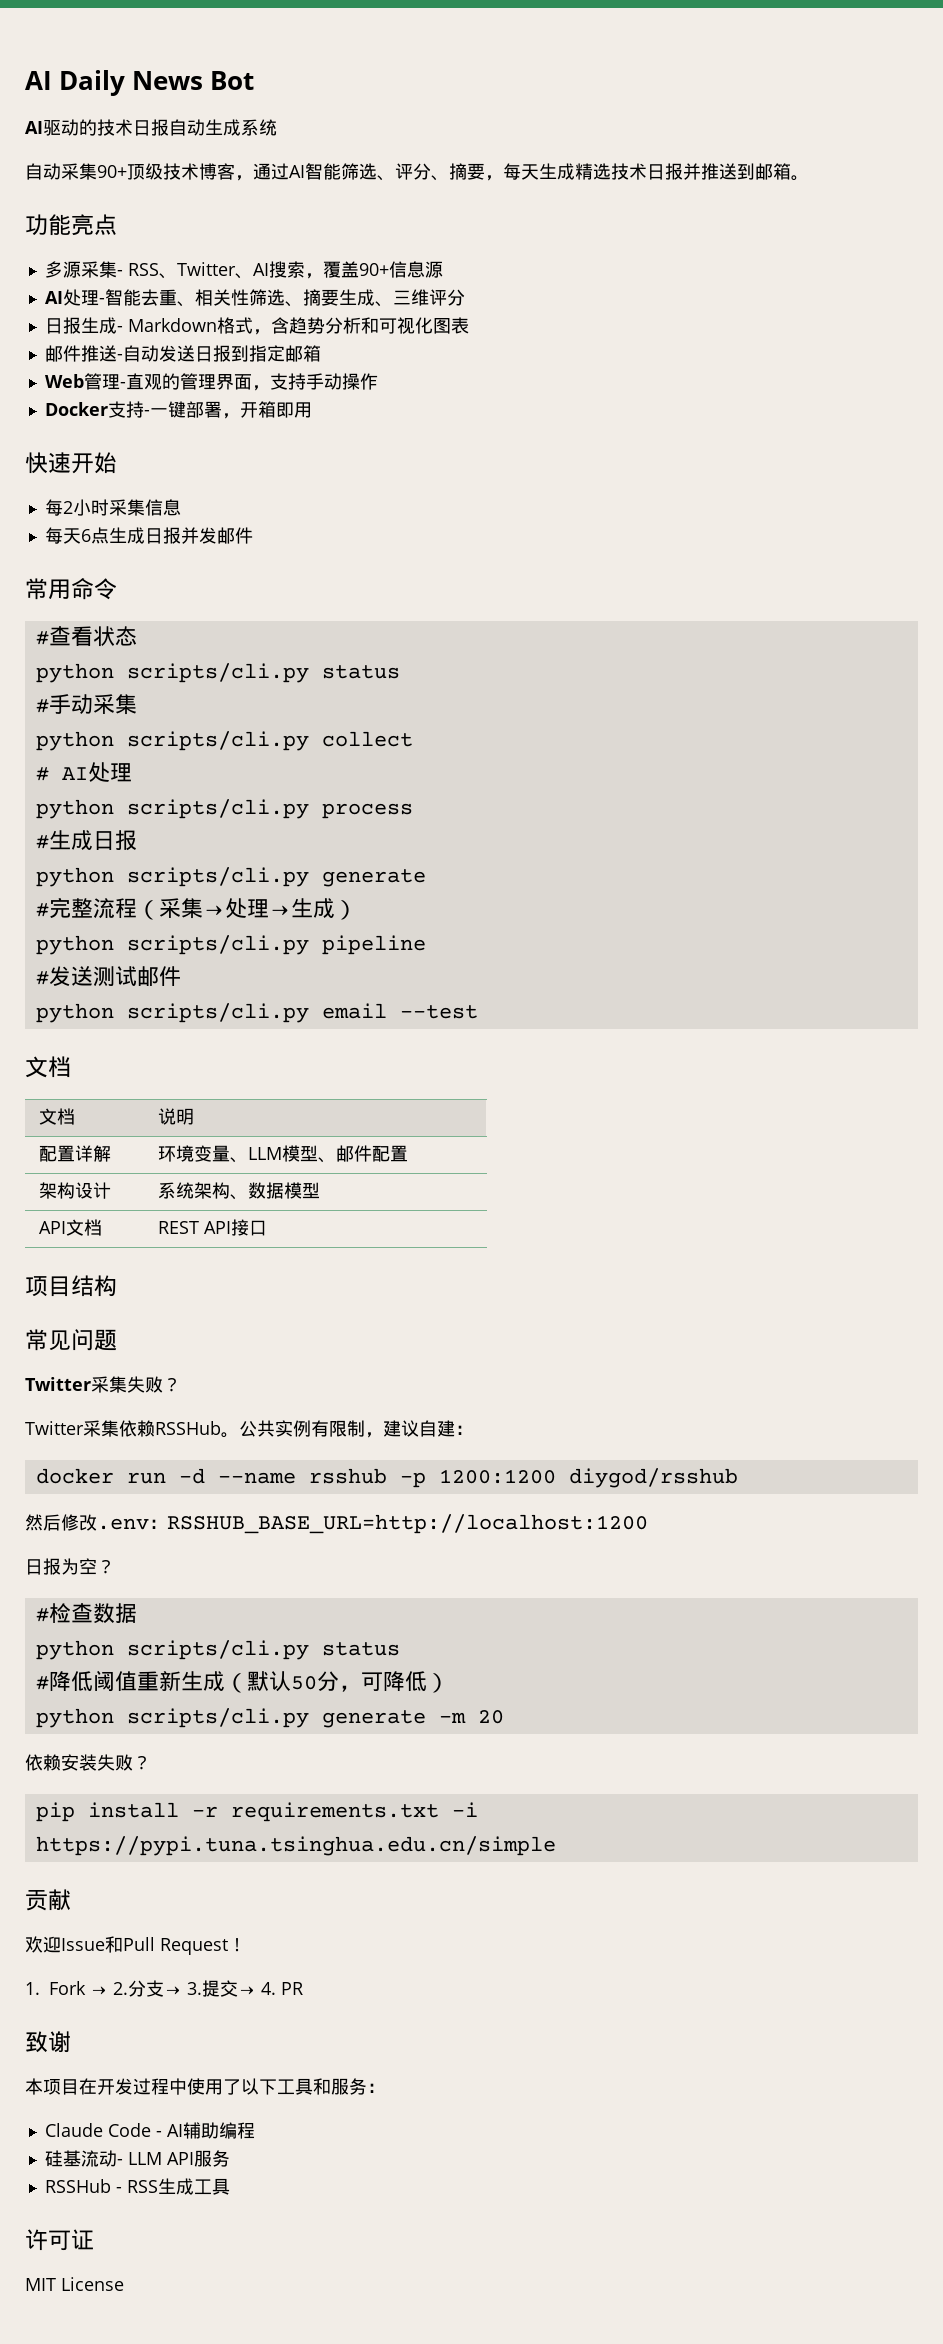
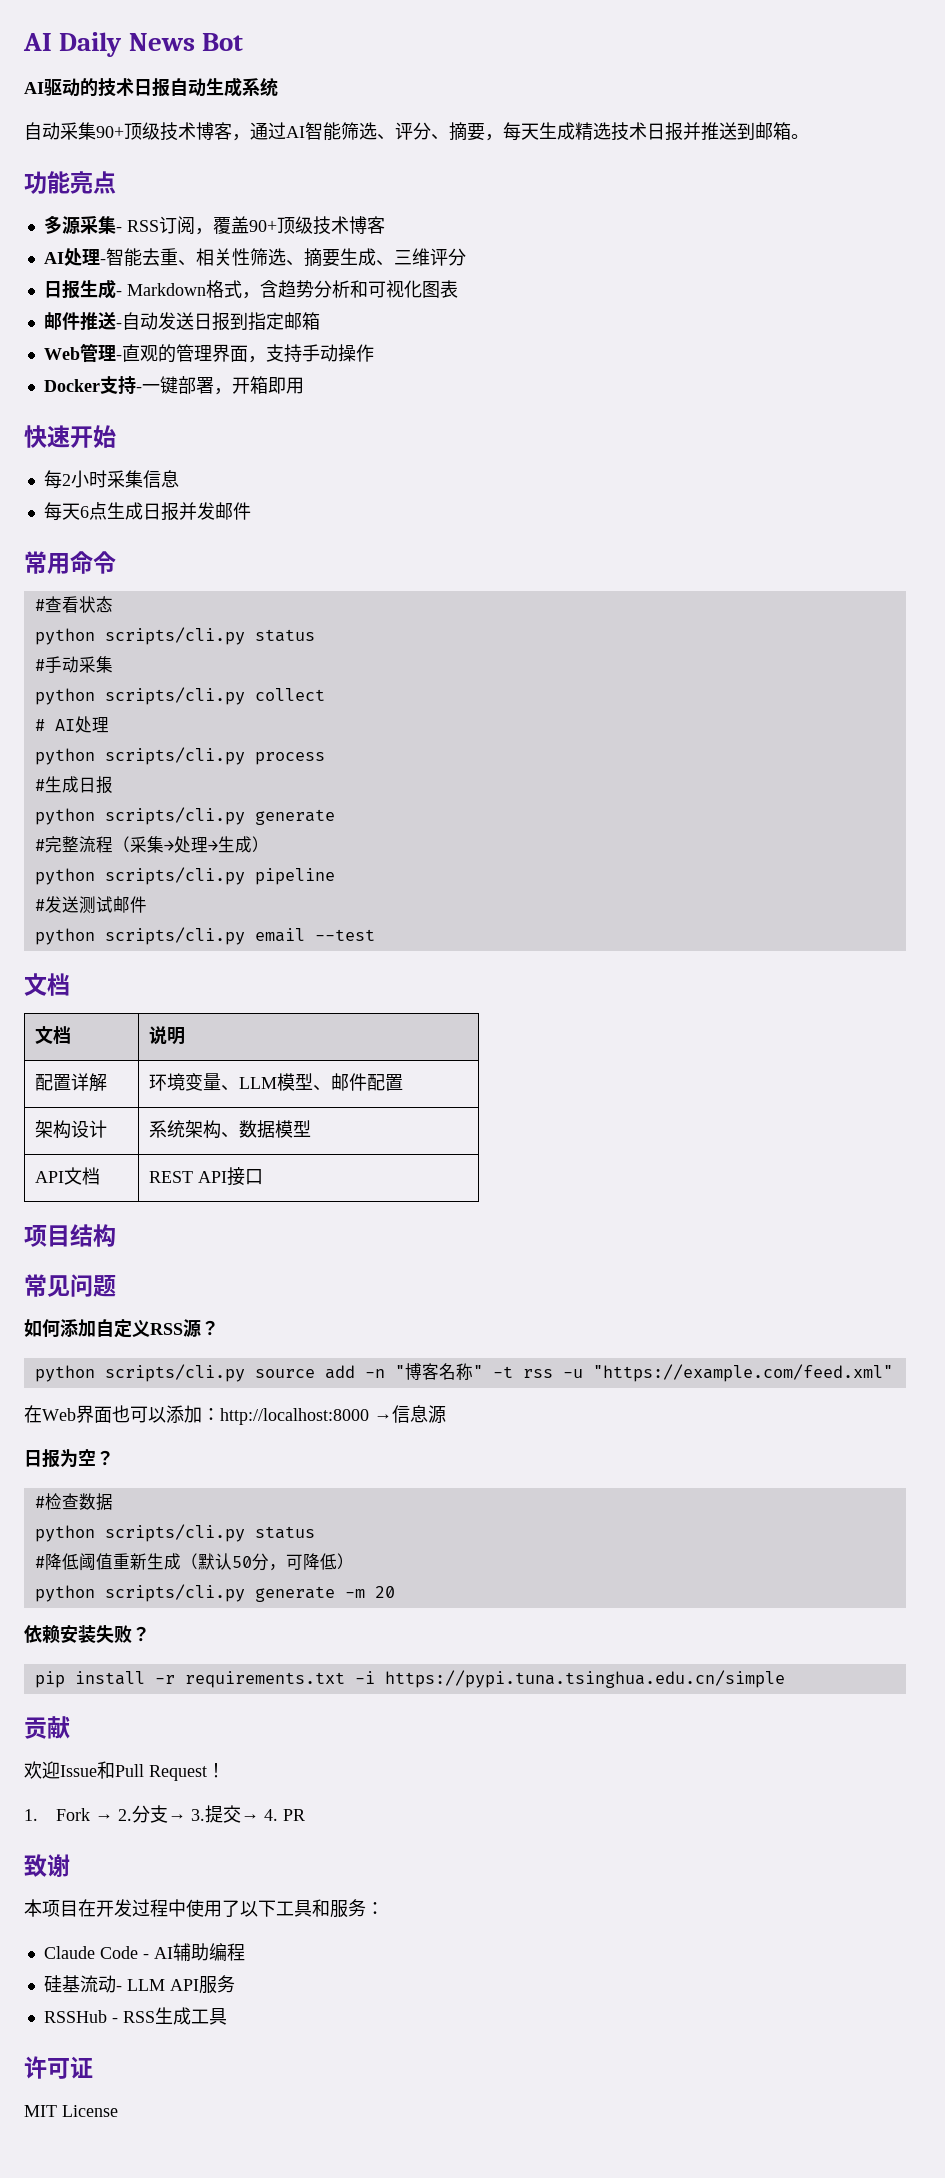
- 多源采集- RSS、Twitter、AI搜索，覆盖90+信息源
+ 多源采集- RSS订阅，覆盖90+顶级技术博客
- Twitter采集失败？
- Twitter采集依赖RSSHub。公共实例有限制，建议自建：
- docker run -d --name rsshub -p 1200:1200 diygod/rsshub
- 然后修改.env：RSSHUB_BASE_URL=http://localhost:1200
+ 如何添加自定义RSS源？
+ python scripts/cli.py source add -n "博客名称" -t rss -u "https://example.com/feed.xml"
+ 在Web界面也可以添加：http://localhost:8000 →信息源

